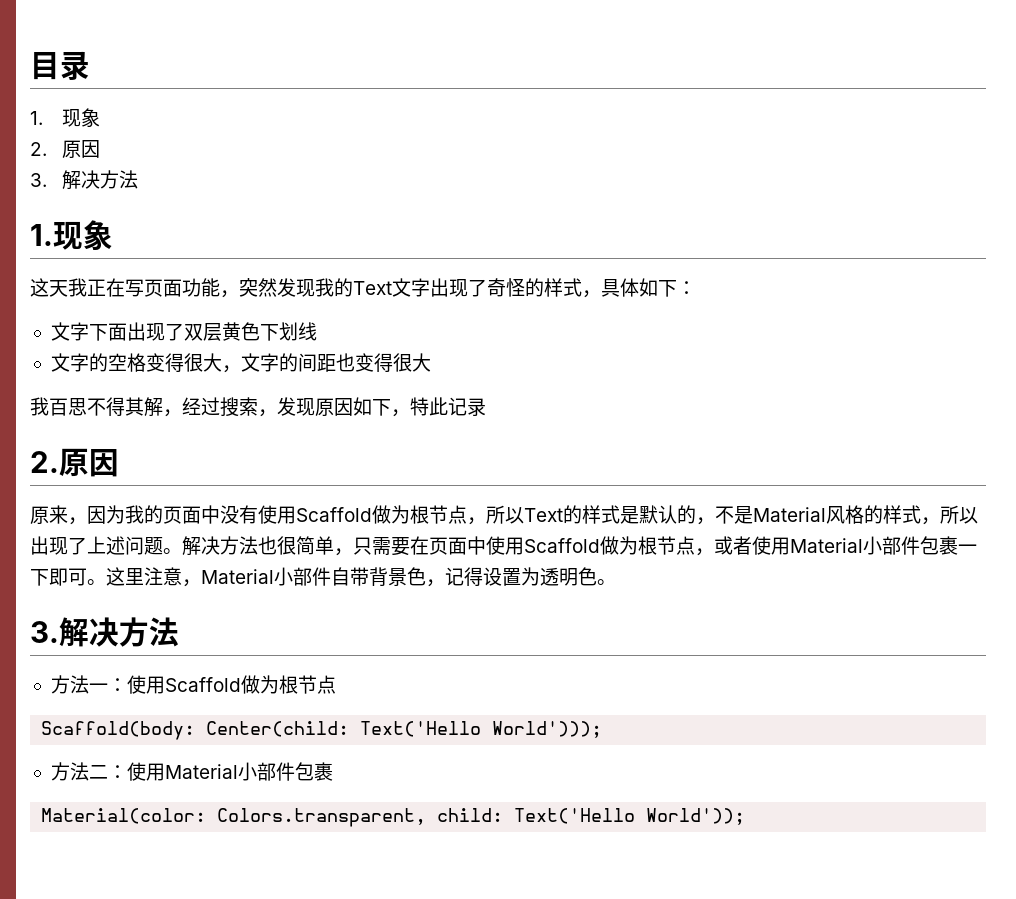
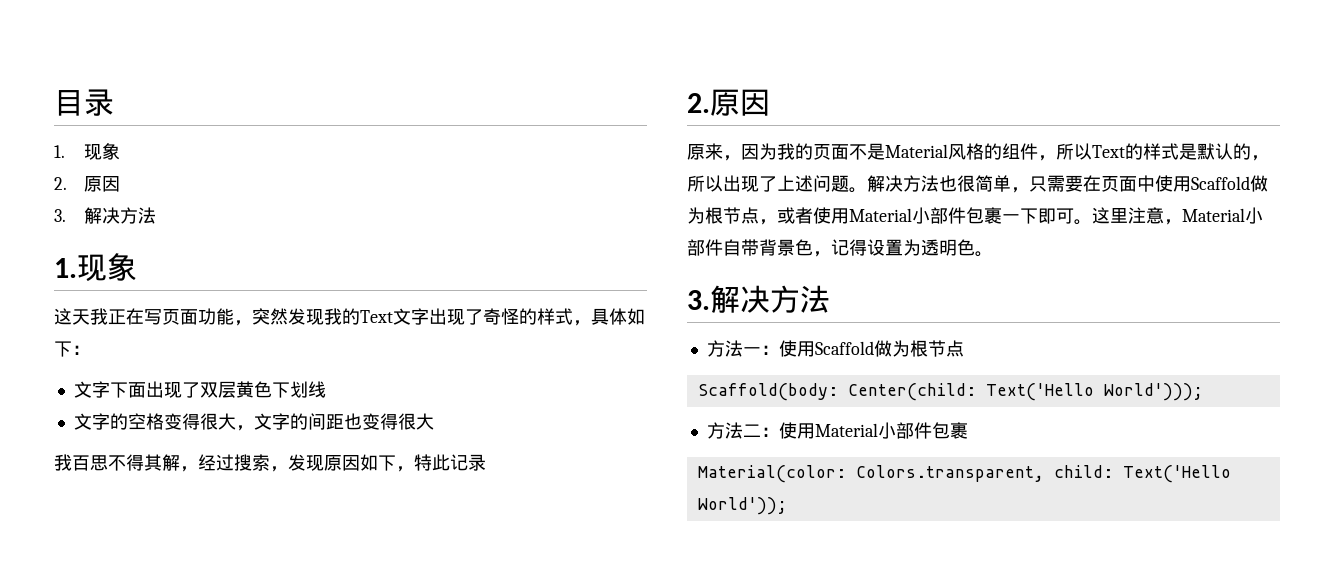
- 原来，因为我的页面中没有使用Scaffold做为根节点，所以Text的样式是默认的，不是Material风格的样式，所以出现了上述问题。
+ 原来，因为我的页面不是Material风格的组件，所以Text的样式是默认的，所以出现了上述问题。

